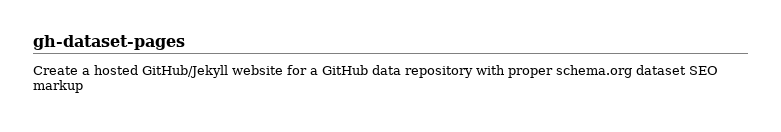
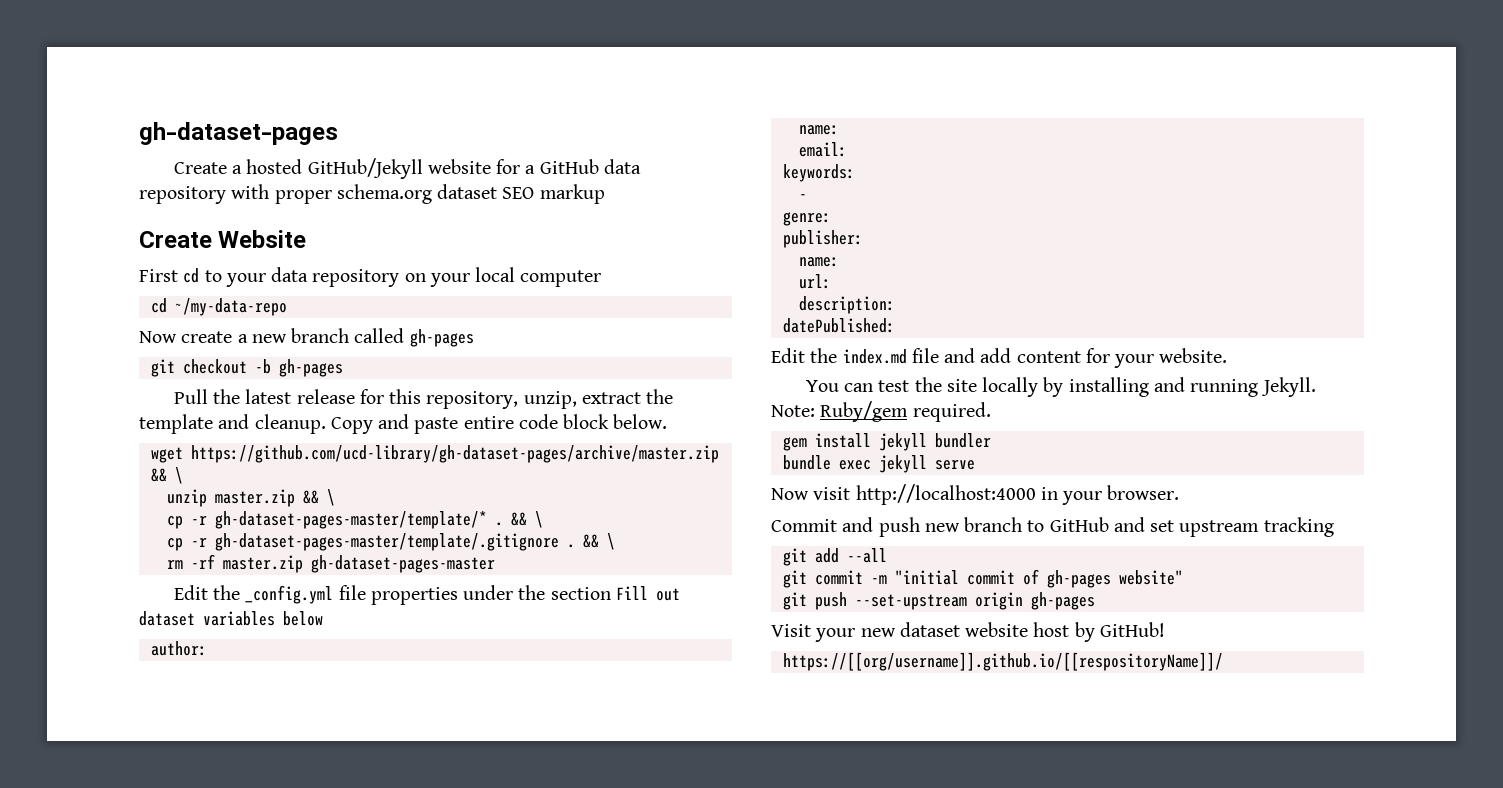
+ Create Website
+ First cd to your data repository on your local computer
+ cd ~/my-data-repo
+ Now create a new branch called gh-pages
+ git checkout -b gh-pages
+ Pull the latest release for this repository, unzip, extract the template and cleanup. Copy and paste entire code block below.
+ wget https://github.com/ucd-library/gh-dataset-pages/archive/master.zip && \
+ unzip master.zip && \
+ cp -r gh-dataset-pages-master/template/* . && \
+ cp -r gh-dataset-pages-master/template/.gitignore . && \
+ rm -rf master.zip gh-dataset-pages-master
+ Edit the _config.yml file properties under the section Fill out dataset variables below
+ author:
+ name:
+ email:
+ keywords:
+ -
+ genre:
+ publisher:
+ name:
+ url:
+ description:
+ datePublished:
+ Edit the index.md file and add content for your website.
+ You can test the site locally by installing and running Jekyll. Note: Ruby/gem required.
+ gem install jekyll bundler
+ bundle exec jekyll serve
+ Now visit http://localhost:4000 in your browser.
+ Commit and push new branch to GitHub and set upstream tracking
+ git add --all
+ git commit -m "initial commit of gh-pages website"
+ git push --set-upstream origin gh-pages
+ Visit your new dataset website host by GitHub!
+ https://[[org/username]].github.io/[[respositoryName]]/

